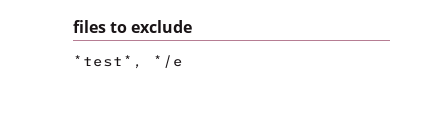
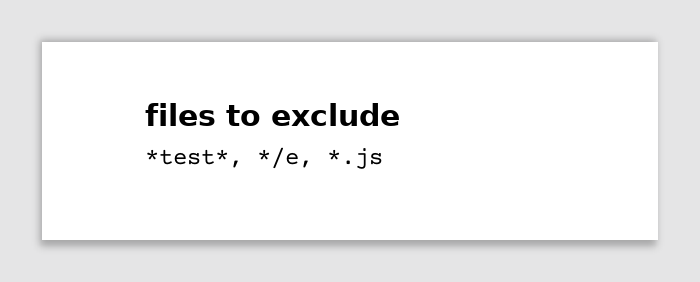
- *test*, */e
+ *test*, */e, *.js

